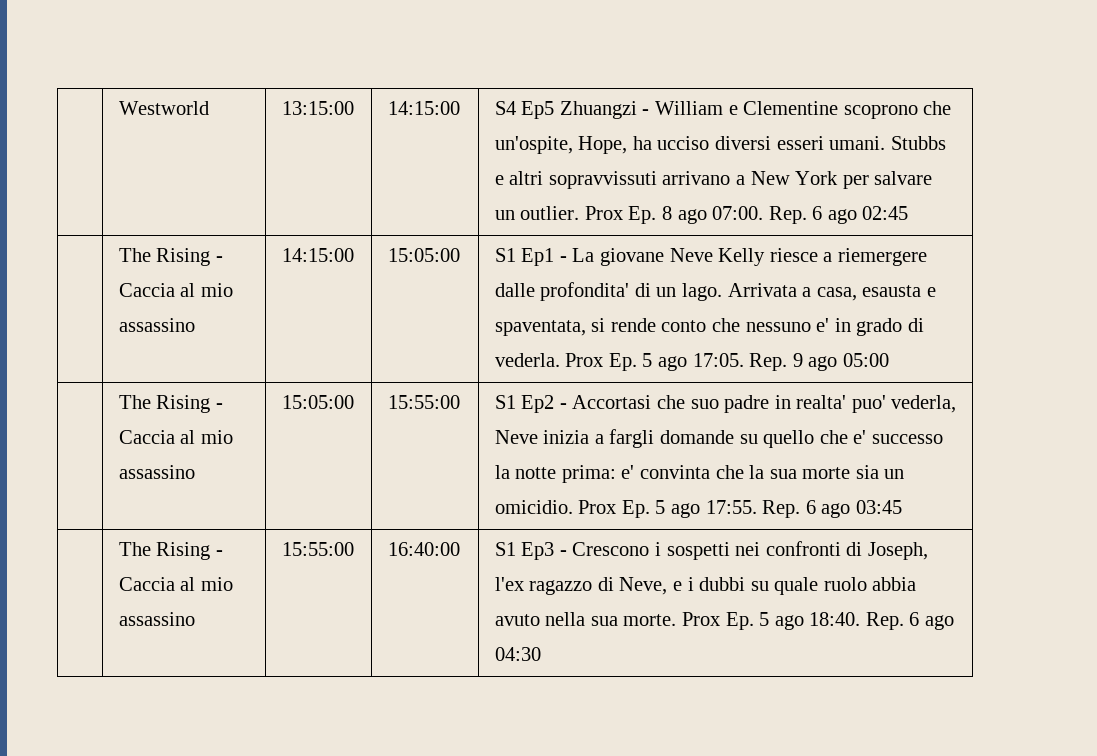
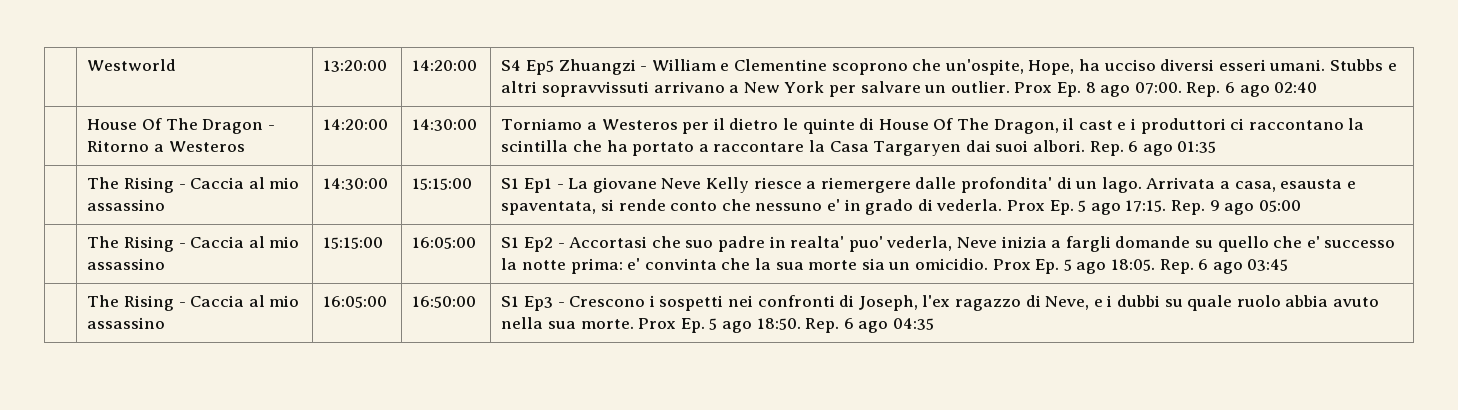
- | Westworld | 13:15:00 | 14:15:00 | S4 Ep5 Zhuangzi - William e Clementine scoprono che un'ospite, Hope, ha ucciso diversi esseri umani. Stubbs e altri sopravvissuti arrivano a New York per salvare un outlier. Prox Ep. 8 ago 07:00. Rep. 6 ago 02:45
- | The Rising - Caccia al mio assassino | 14:15:00 | 15:05:00
+ | Westworld | 13:20:00 | 14:20:00 | S4 Ep5 Zhuangzi - William e Clementine scoprono che un'ospite, Hope, ha ucciso diversi esseri umani. Stubbs e altri sopravvissuti arrivano a New York per salvare un outlier. Prox Ep. 8 ago 07:00. Rep. 6 ago 02:40
+ | House Of The Dragon - Ritorno a Westeros | 14:20:00 | 14:30:00 | Torniamo a Westeros per il dietro le quinte di House Of The Dragon, il cast e i produttori ci raccontano la scintilla che ha portato a raccontare la Casa Targaryen dai suoi albori. Rep. 6 ago 01:35
+ | The Rising - Caccia al mio assassino | 14:30:00 | 15:15:00
- Prox Ep. 5 ago 17:05.
+ Prox Ep. 5 ago 17:15.
- 15:05:00 | 15:55:00
+ 15:15:00 | 16:05:00
- Prox Ep. 5 ago 17:55.
+ Prox Ep. 5 ago 18:05.
- 15:55:00 | 16:40:00
+ 16:05:00 | 16:50:00
- Prox Ep. 5 ago 18:40. Rep. 6 ago 04:30
+ Prox Ep. 5 ago 18:50. Rep. 6 ago 04:35

